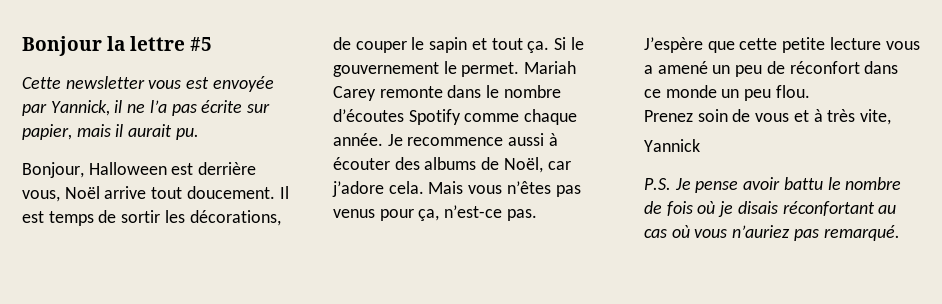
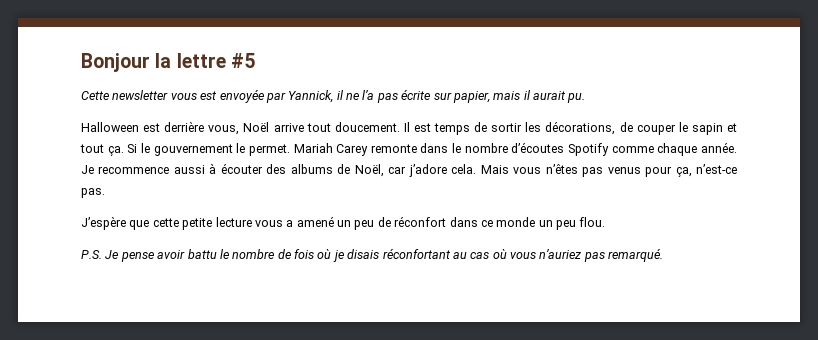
- Bonjour, Halloween est derrière vous, Noël arrive tout doucement.
+ Halloween est derrière vous, Noël arrive tout doucement.
- Prenez soin de vous et à très vite,
- Yannick

